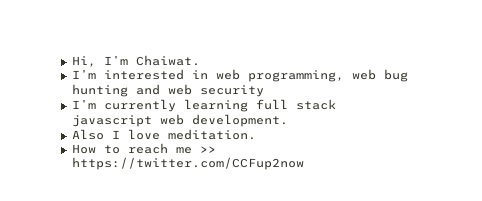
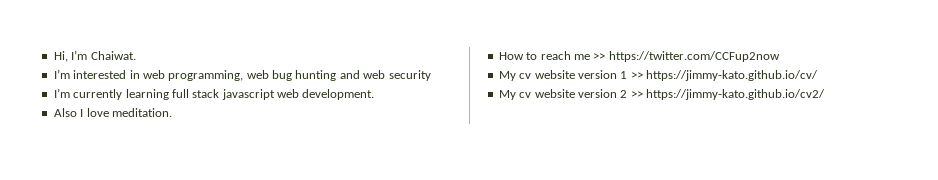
+ My cv website version 1 >> https://jimmy-kato.github.io/cv/
+ My cv website version 2 >> https://jimmy-kato.github.io/cv2/

